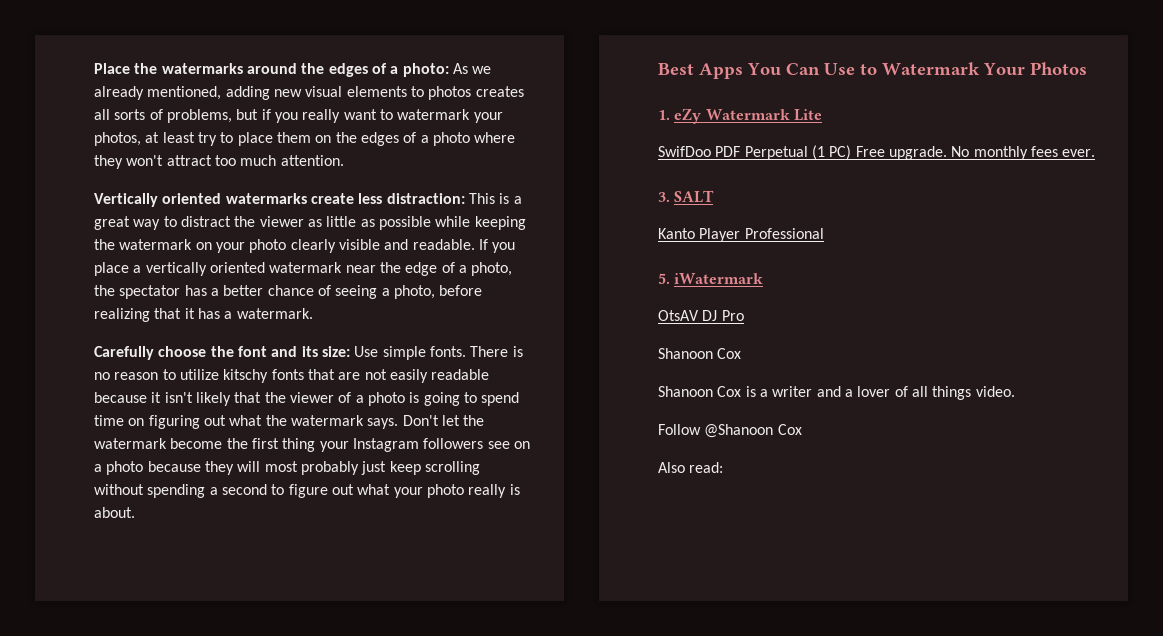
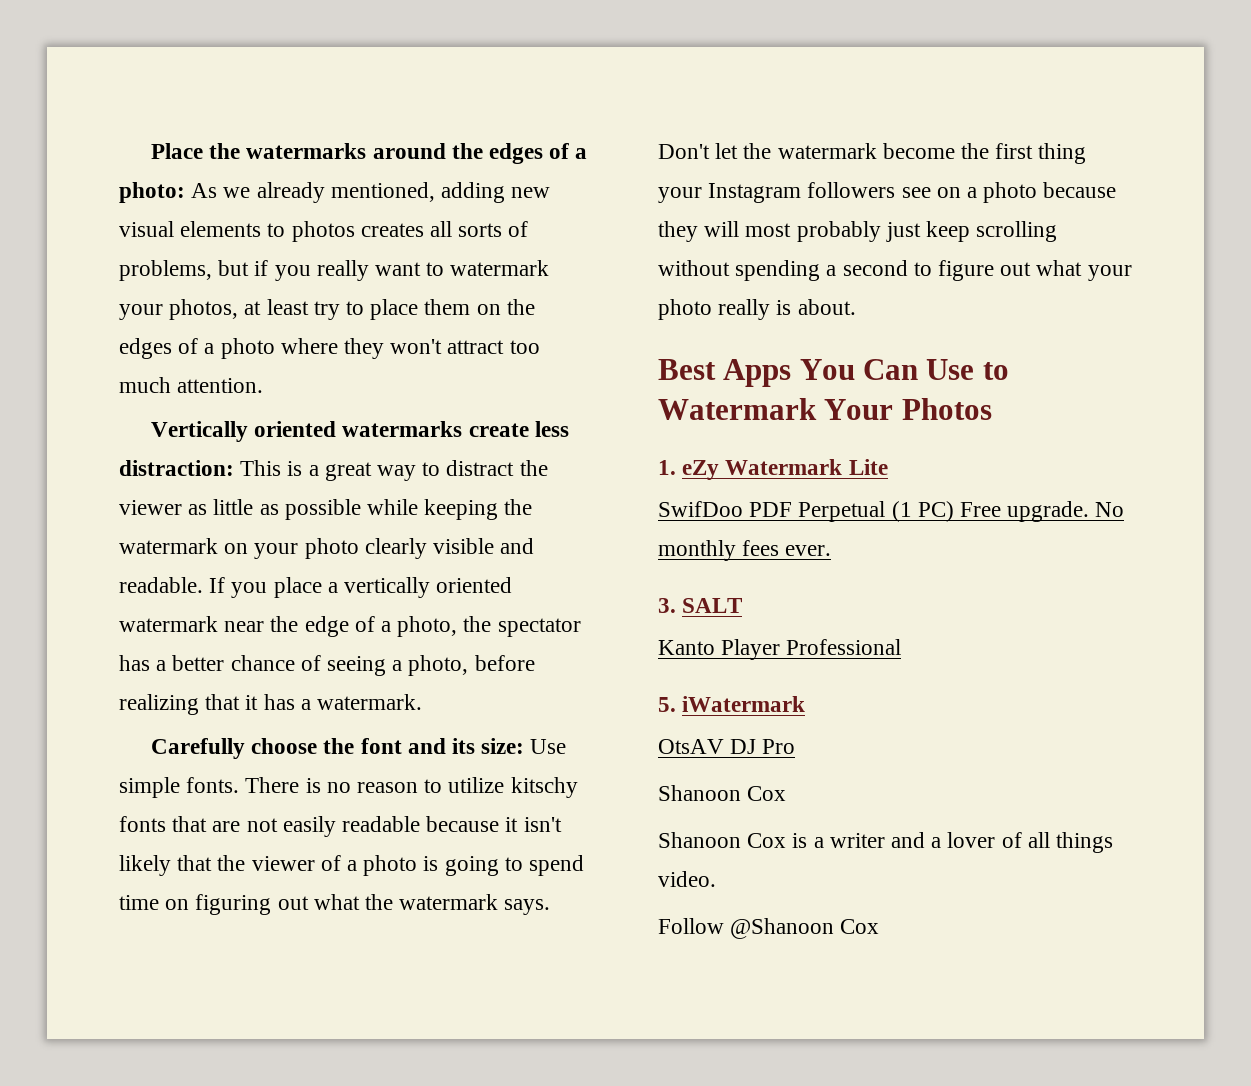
- Also read:

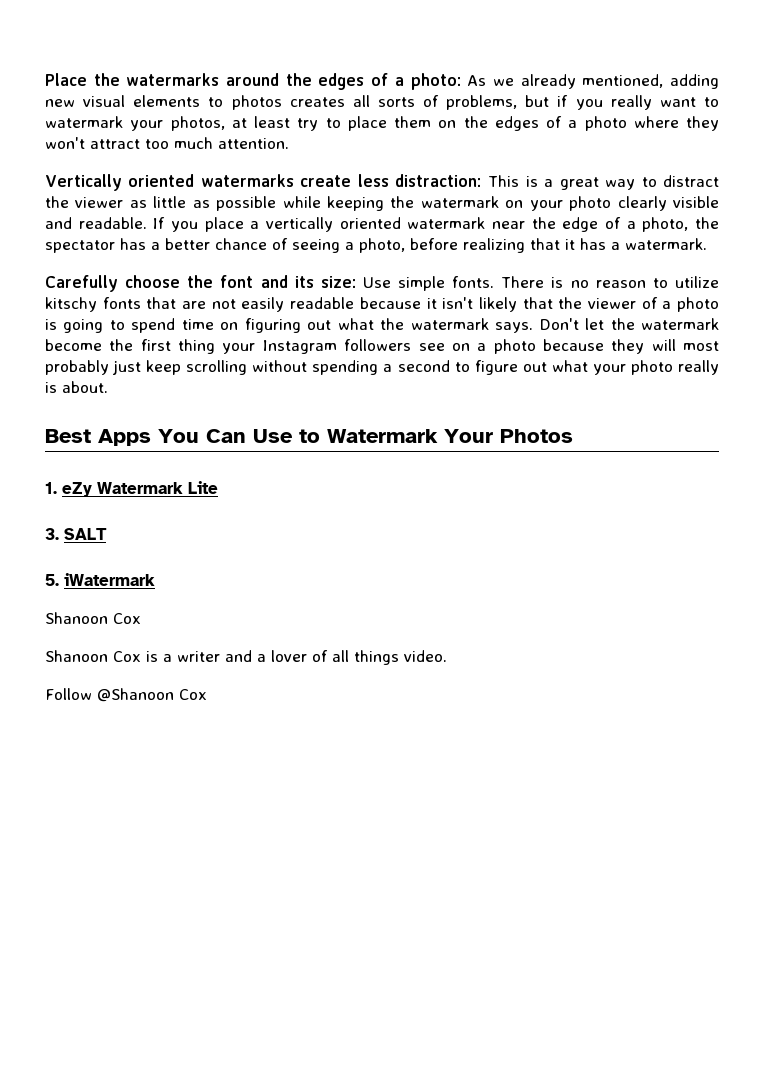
- SwifDoo PDF Perpetual (1 PC) Free upgrade. No monthly fees ever.
- Kanto Player Professional
- OtsAV DJ Pro

